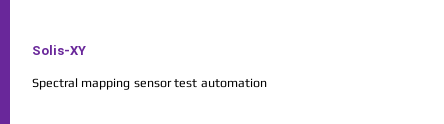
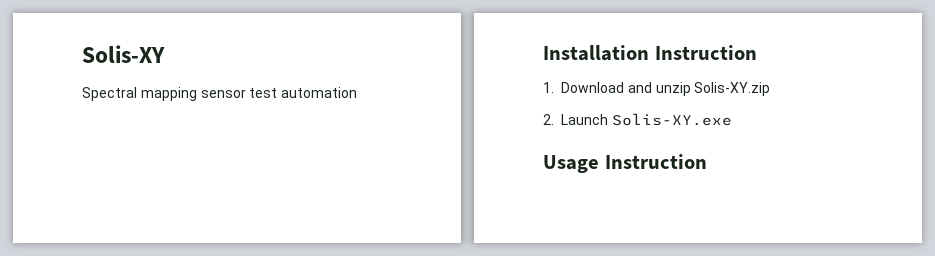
+ Installation Instruction
+ 1. Download and unzip Solis-XY.zip
+ 2. Launch Solis-XY.exe
+ Usage Instruction

